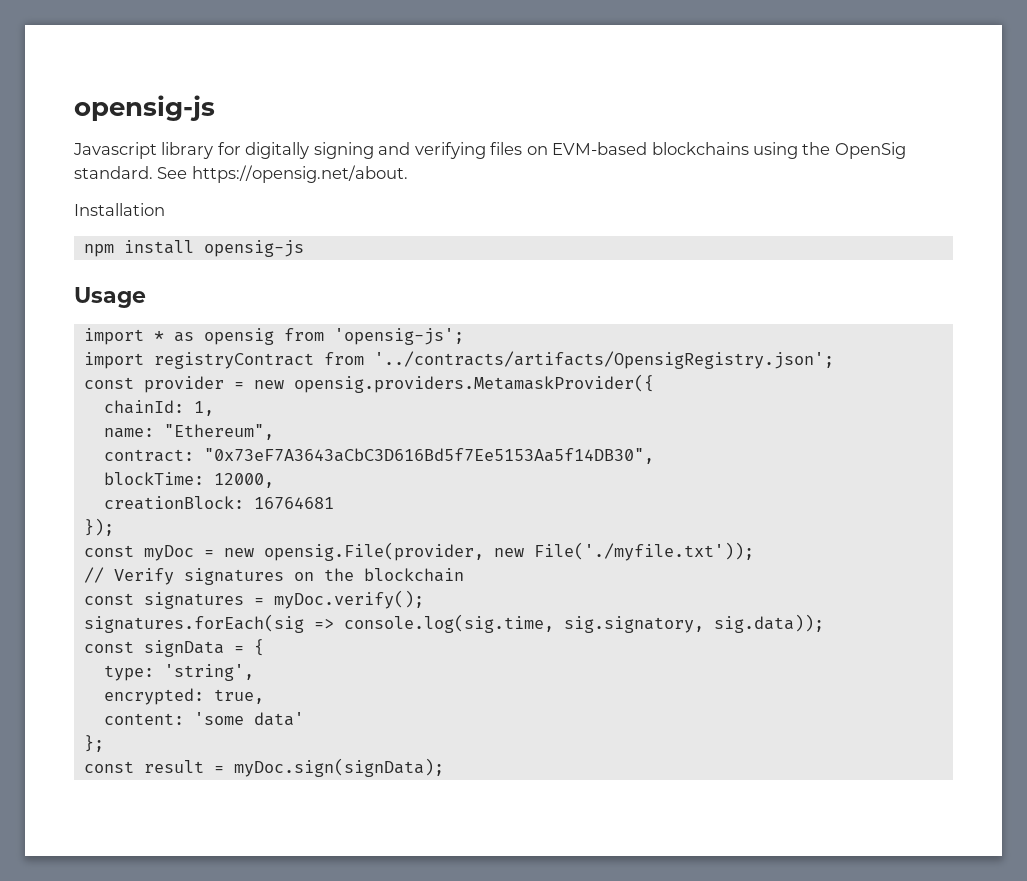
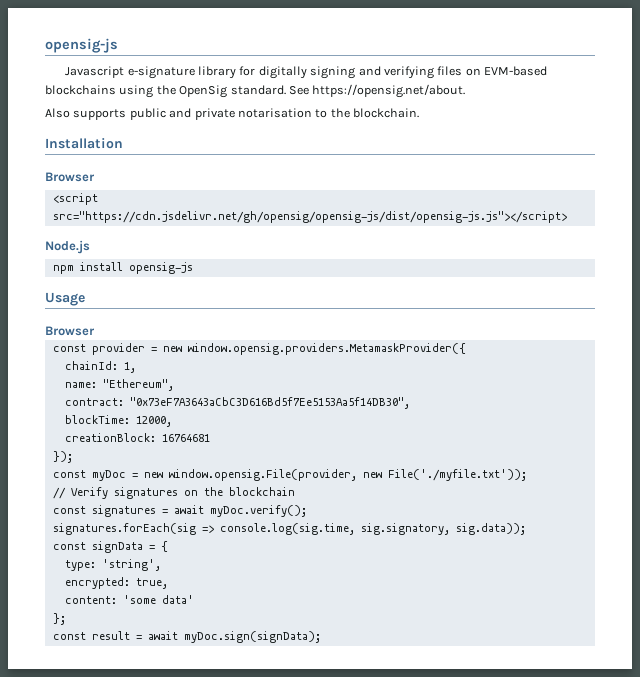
- Javascript library for digitally signing and verifying files on EVM-based blockchains using the OpenSig standard.
+ Javascript e-signature library for digitally signing and verifying files on EVM-based blockchains using the OpenSig standard.
+ Also supports public and private notarisation to the blockchain.
  Installation
+ Browser
+ <script src="https://cdn.jsdelivr.net/gh/opensig/opensig-js/dist/opensig-js.js"></script>
+ Node.js
  npm install opensig-js
  Usage
- import * as opensig from 'opensig-js';
- import registryContract from '../contracts/artifacts/OpensigRegistry.json';
+ Browser
- const provider = new opensig.providers.MetamaskProvider({
+ const provider = new window.opensig.providers.MetamaskProvider({
- const myDoc = new opensig.File(provider, new File('./myfile.txt'));
+ const myDoc = new window.opensig.File(provider, new File('./myfile.txt'));
- const signatures = myDoc.verify();
+ const signatures = await myDoc.verify();
- const result = myDoc.sign(signData);
+ const result = await myDoc.sign(signData);

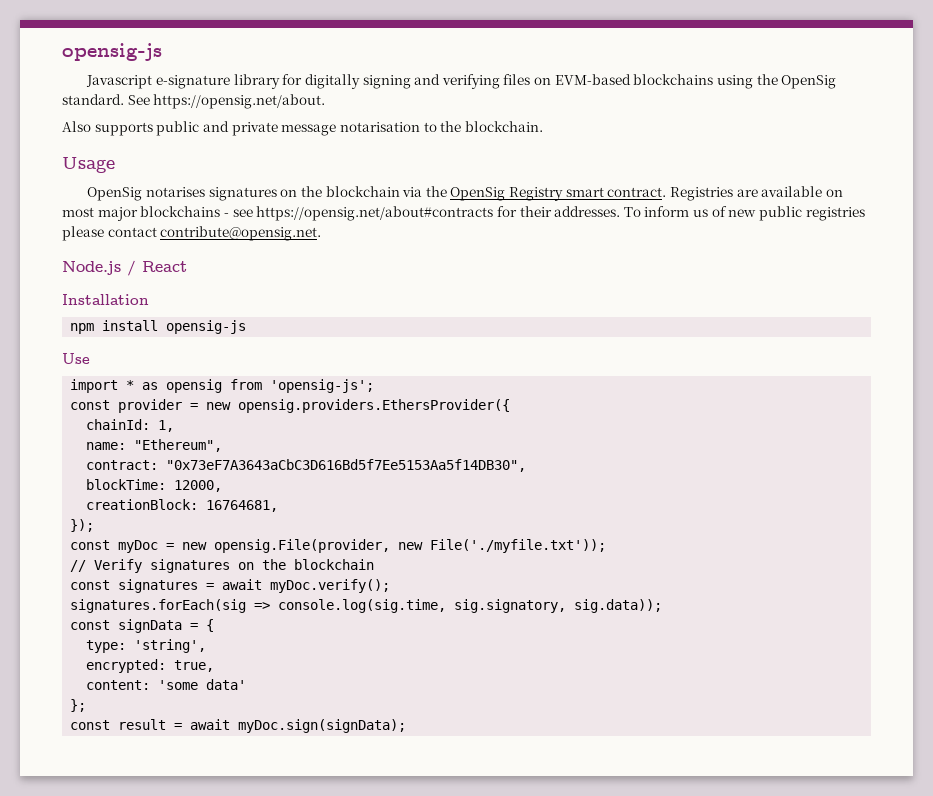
- Also supports public and private notarisation to the blockchain.
+ Also supports public and private message notarisation to the blockchain.
+ Usage
+ OpenSig notarises signatures on the blockchain via the OpenSig Registry smart contract. Registries are available on most major blockchains - see https://opensig.net/about#contracts for their addresses. To inform us of new public registries please contact contribute@opensig.net.
+ Node.js / React
  Installation
- Browser
- <script src="https://cdn.jsdelivr.net/gh/opensig/opensig-js/dist/opensig-js.js"></script>
- Node.js
  npm install opensig-js
- Usage
- Browser
+ Use
+ import * as opensig from 'opensig-js';
- const provider = new window.opensig.providers.MetamaskProvider({
+ const provider = new opensig.providers.EthersProvider({
- creationBlock: 16764681
+ creationBlock: 16764681,
- const myDoc = new window.opensig.File(provider, new File('./myfile.txt'));
+ const myDoc = new opensig.File(provider, new File('./myfile.txt'));

